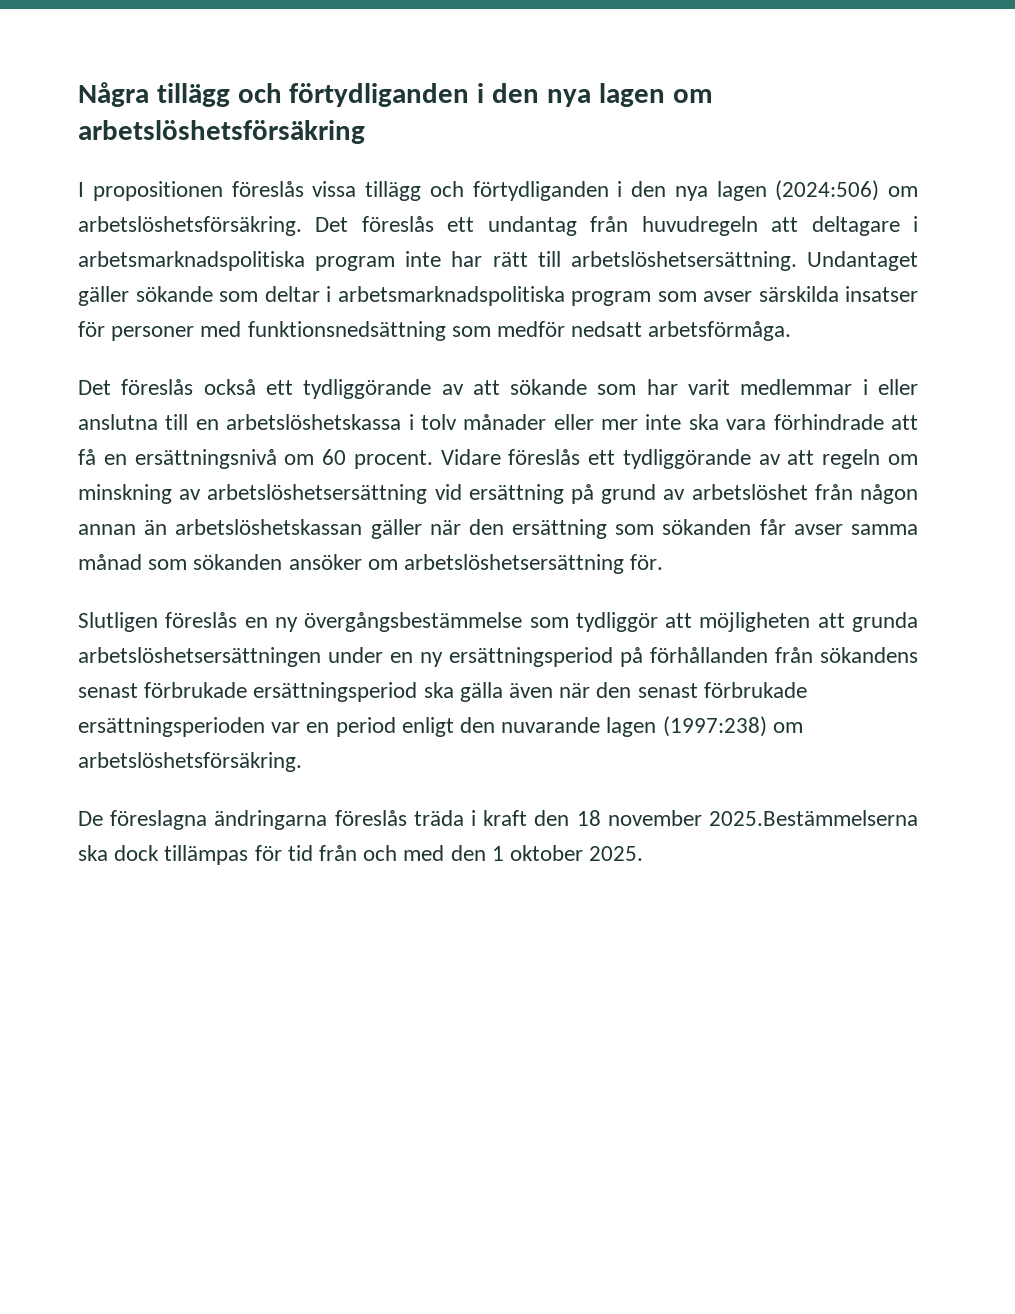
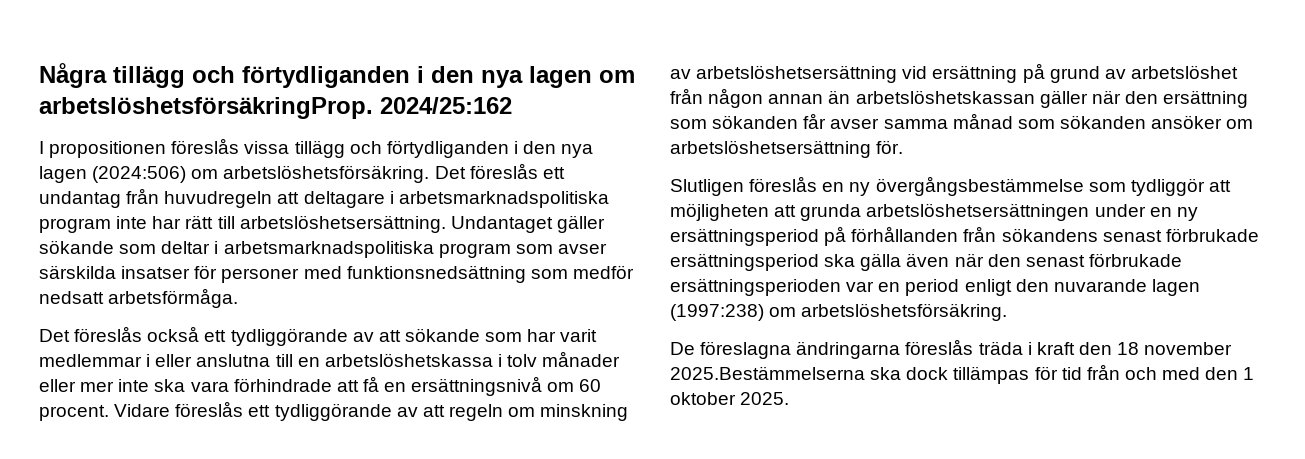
- Några tillägg och förtydliganden i den nya lagen om arbetslöshetsförsäkring
+ Några tillägg och förtydliganden i den nya lagen om arbetslöshetsförsäkringProp. 2024/25:162

